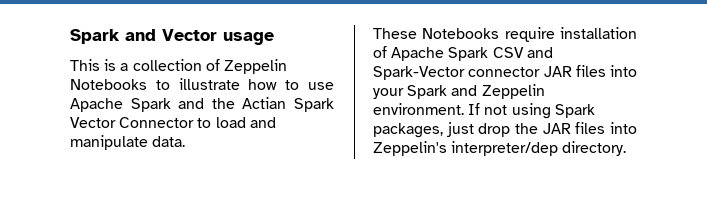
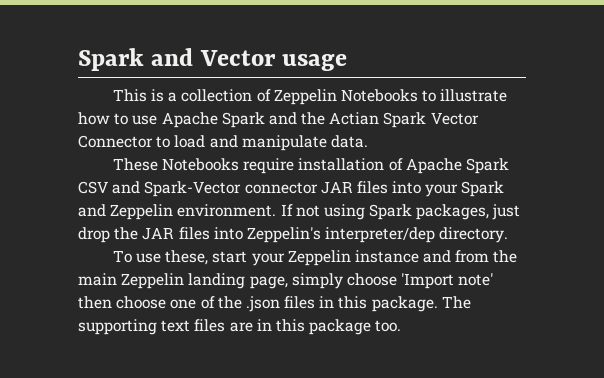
+ To use these, start your Zeppelin instance and from the main Zeppelin landing page, simply choose 'Import note' then choose one of the .json files in this package. The supporting text files are in this package too.

